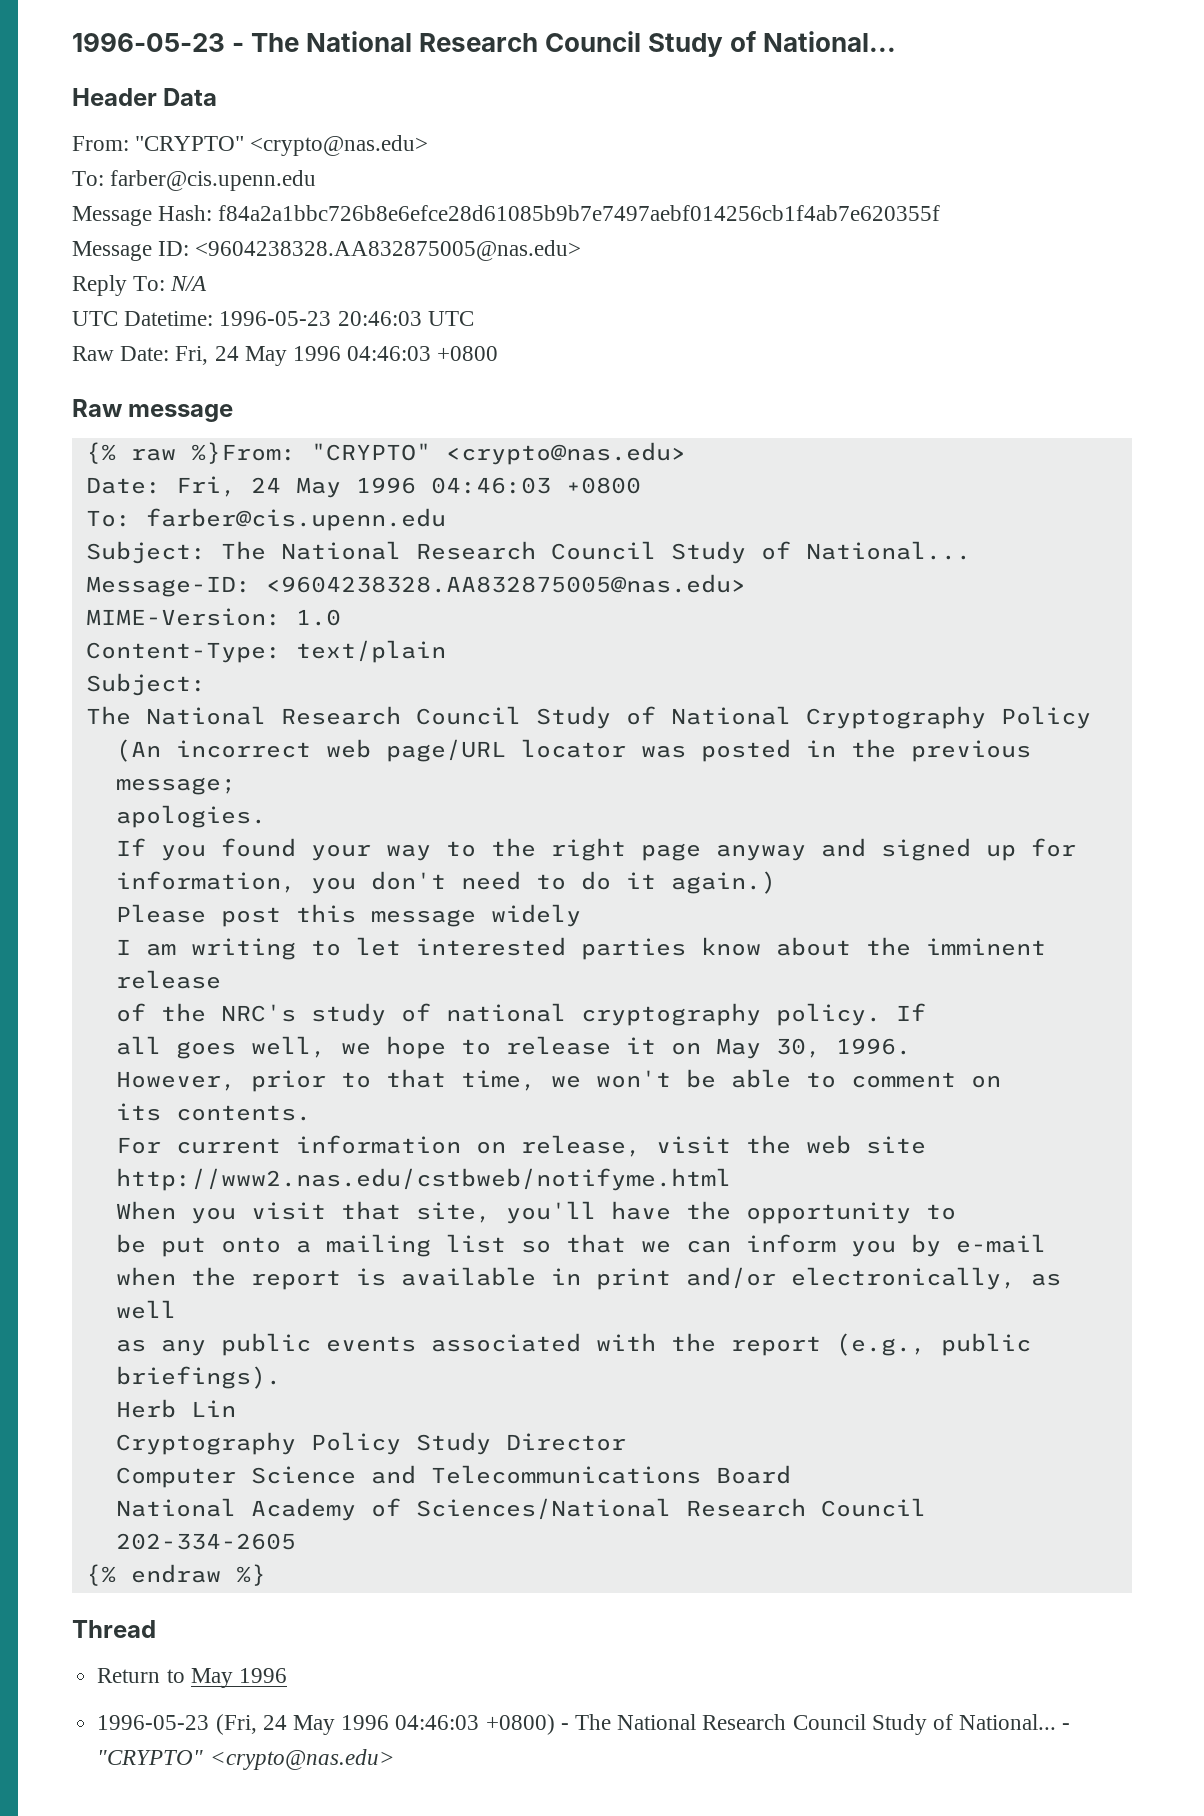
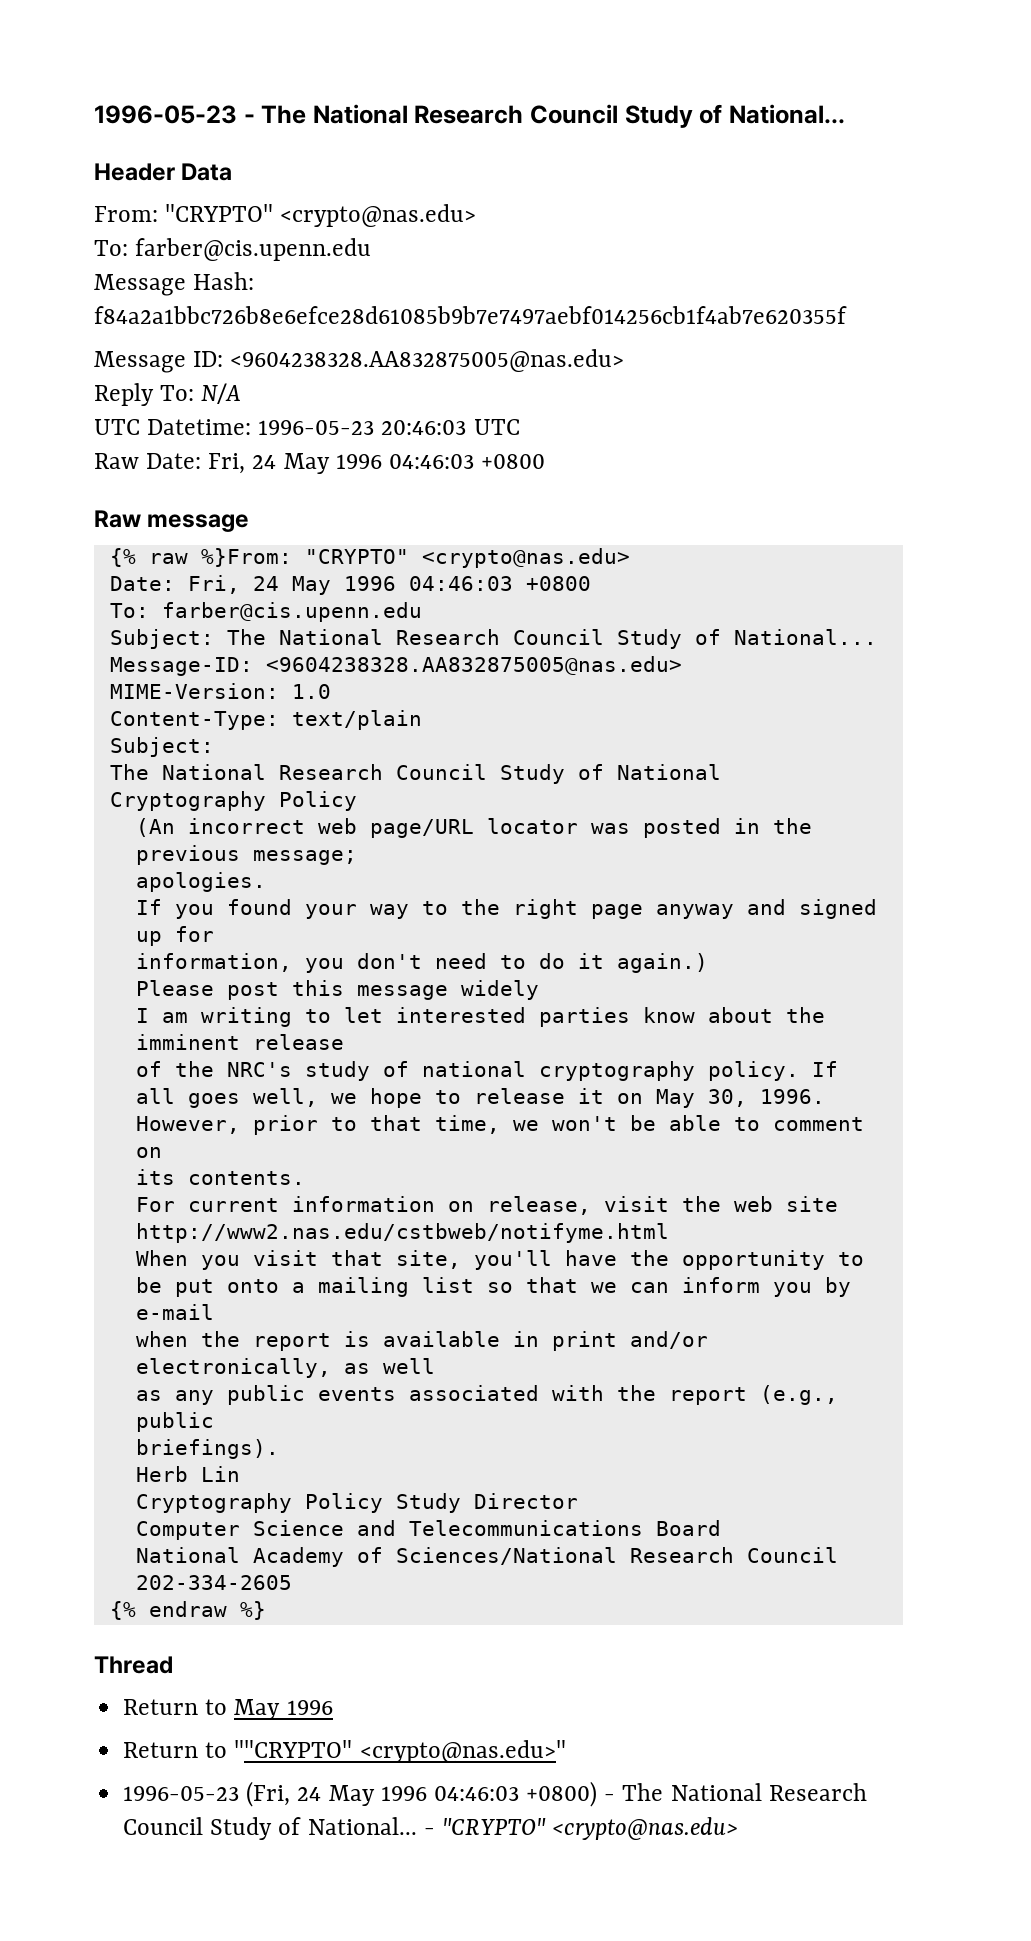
+ Return to ""CRYPTO" <crypto@nas.edu>"

